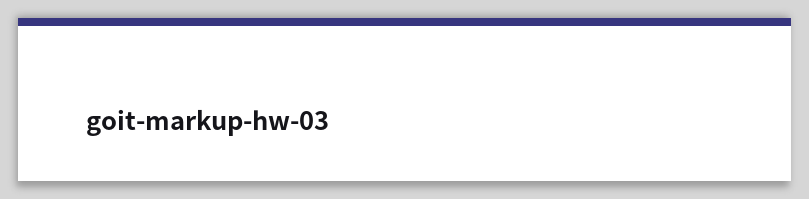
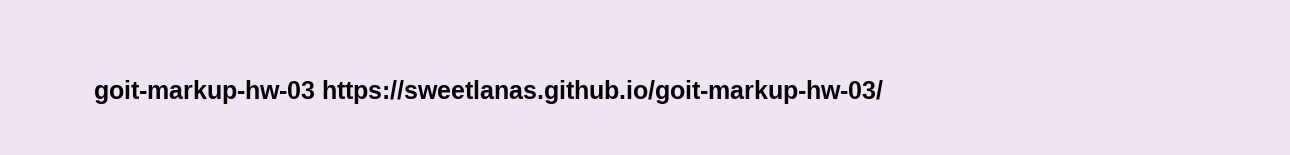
- goit-markup-hw-03
+ goit-markup-hw-03 https://sweetlanas.github.io/goit-markup-hw-03/

